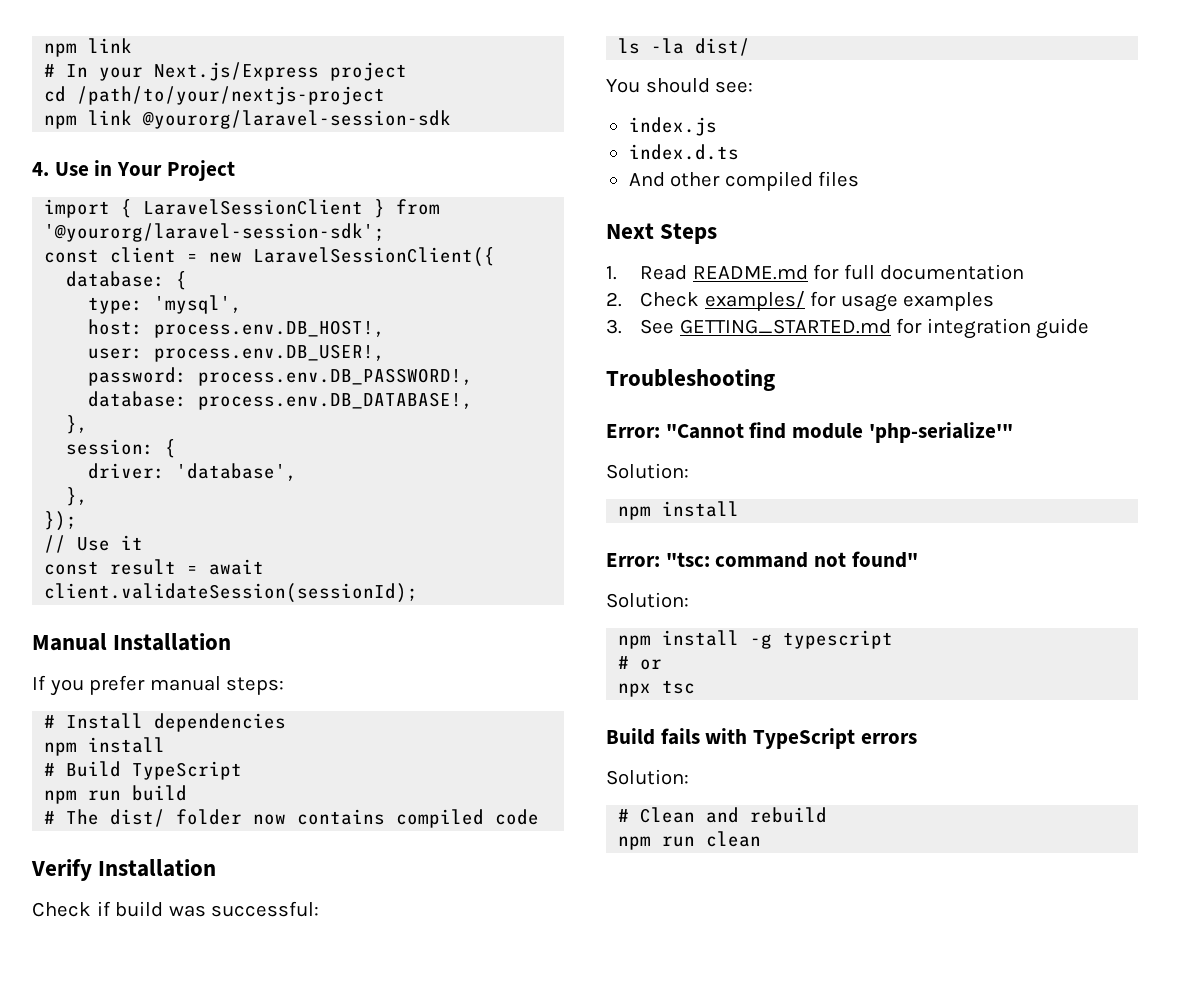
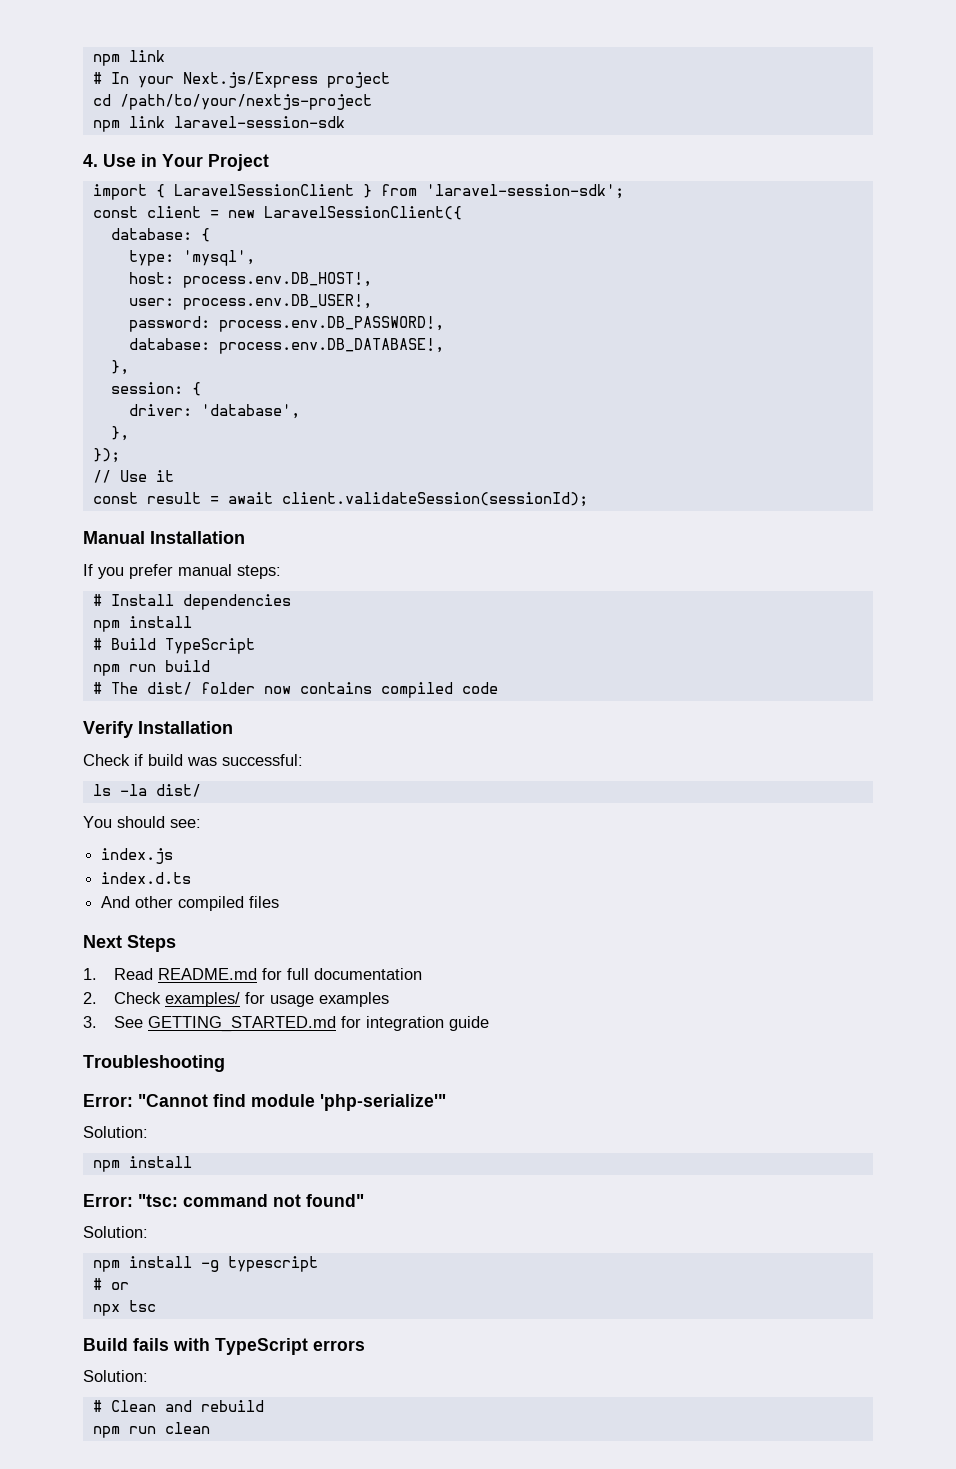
- npm link @yourorg/laravel-session-sdk
+ npm link laravel-session-sdk
- import { LaravelSessionClient } from '@yourorg/laravel-session-sdk';
+ import { LaravelSessionClient } from 'laravel-session-sdk';

